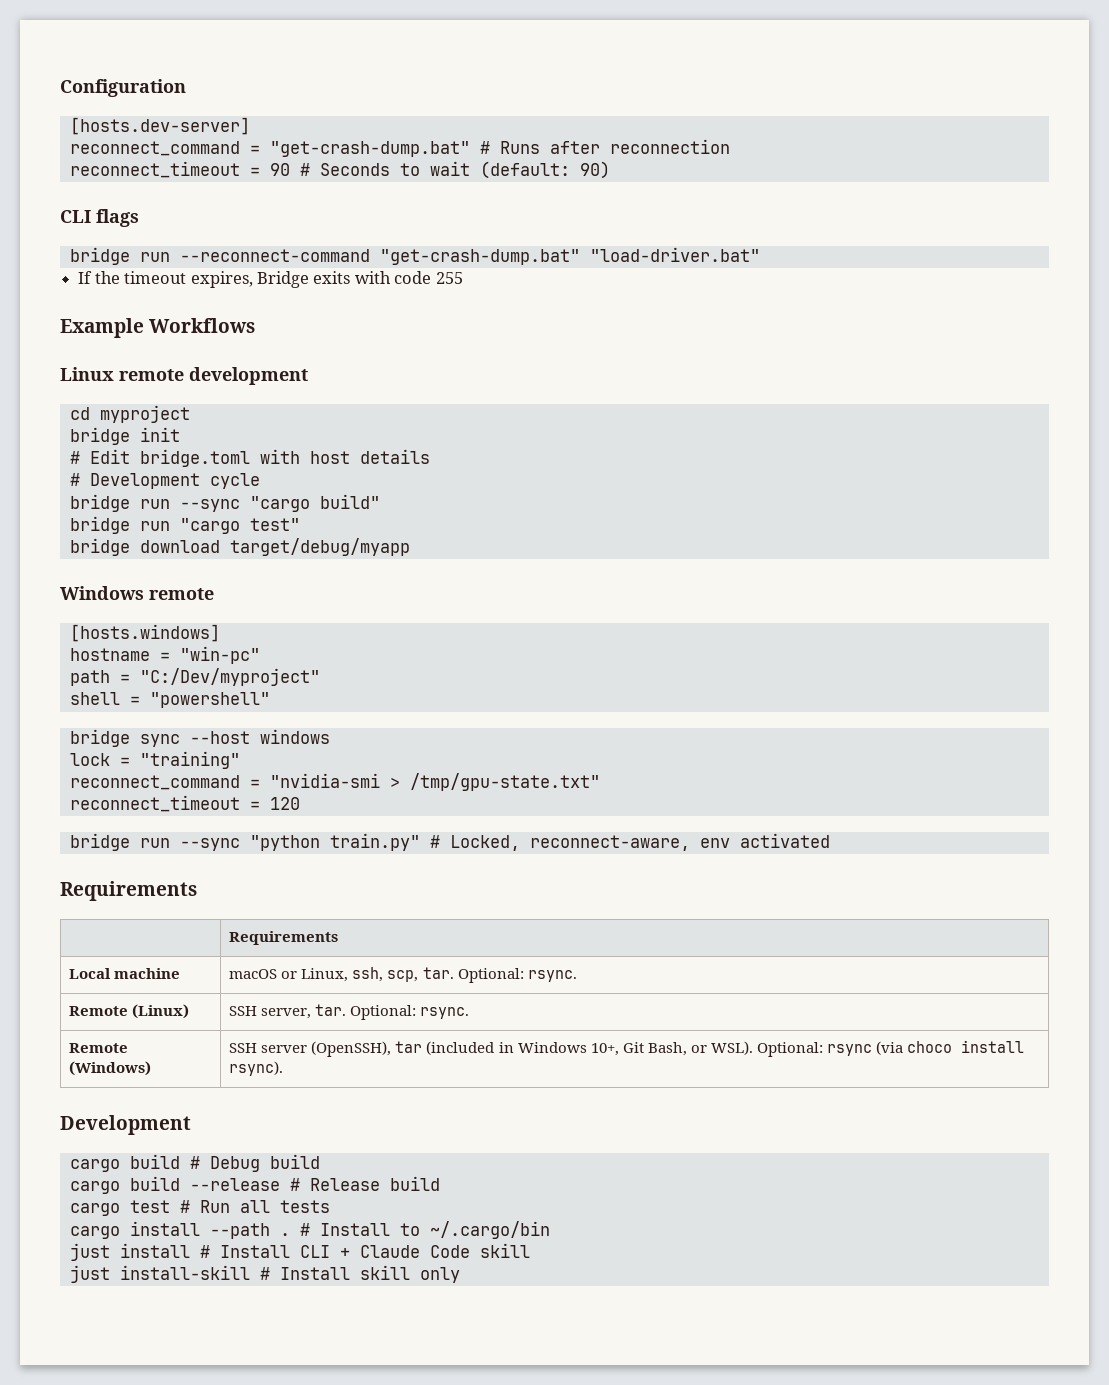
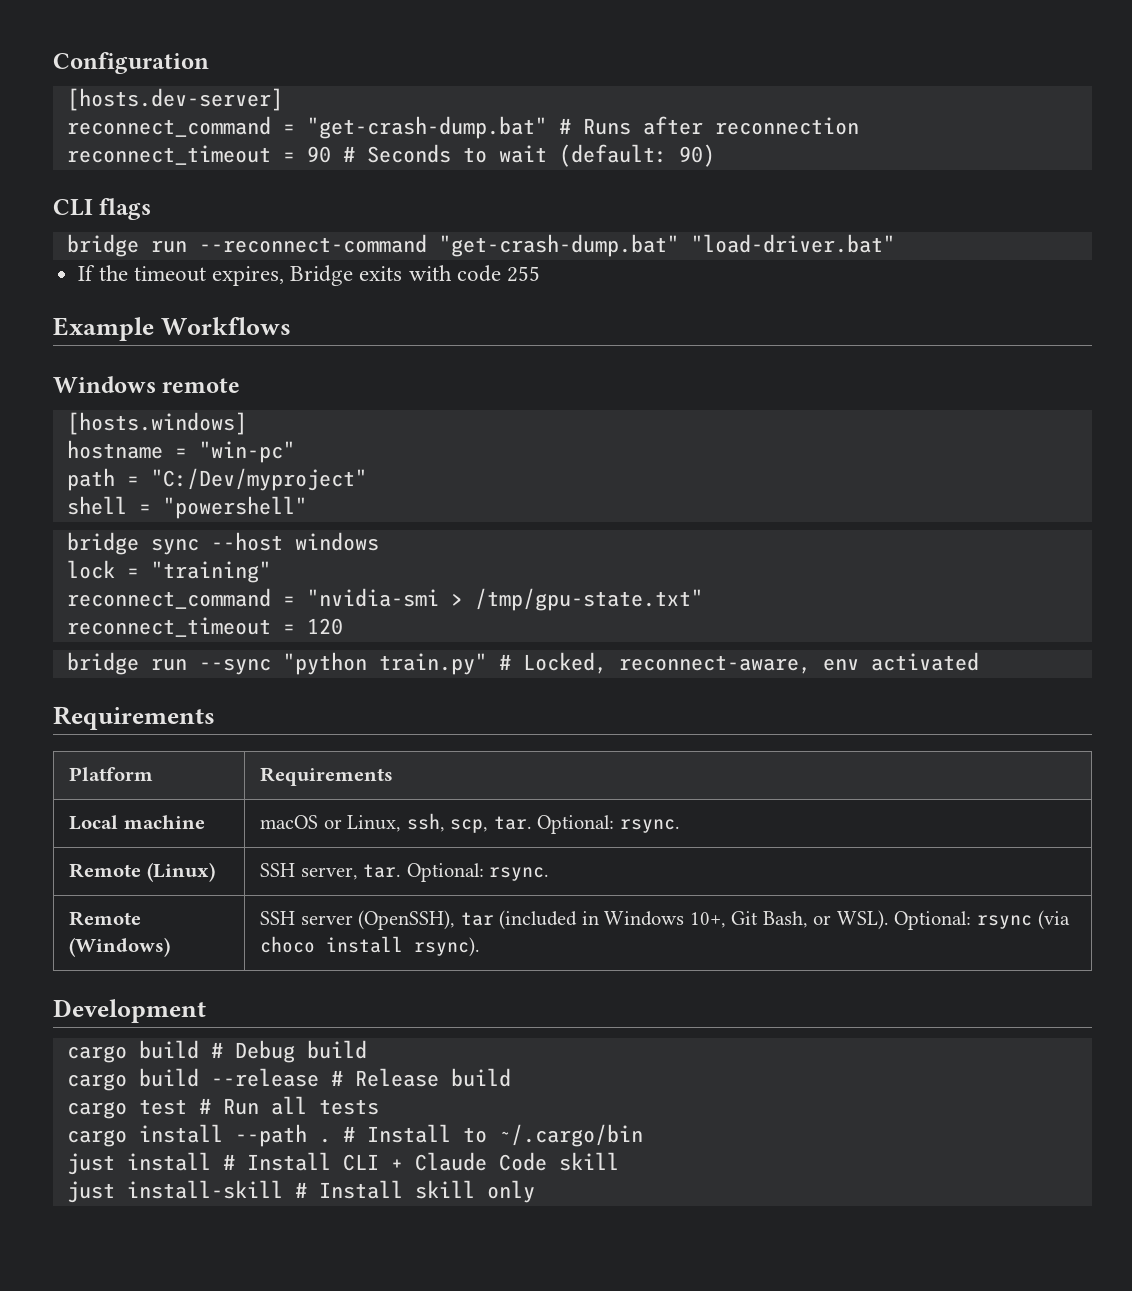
- Linux remote development
- cd myproject
- bridge init
- # Edit bridge.toml with host details
- # Development cycle
- bridge run --sync "cargo build"
- bridge run "cargo test"
- bridge download target/debug/myapp
- | Requirements
+ Platform | Requirements

